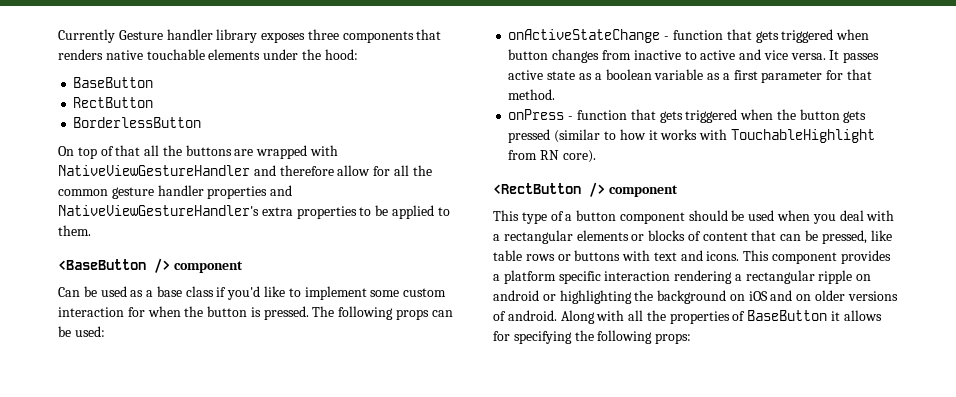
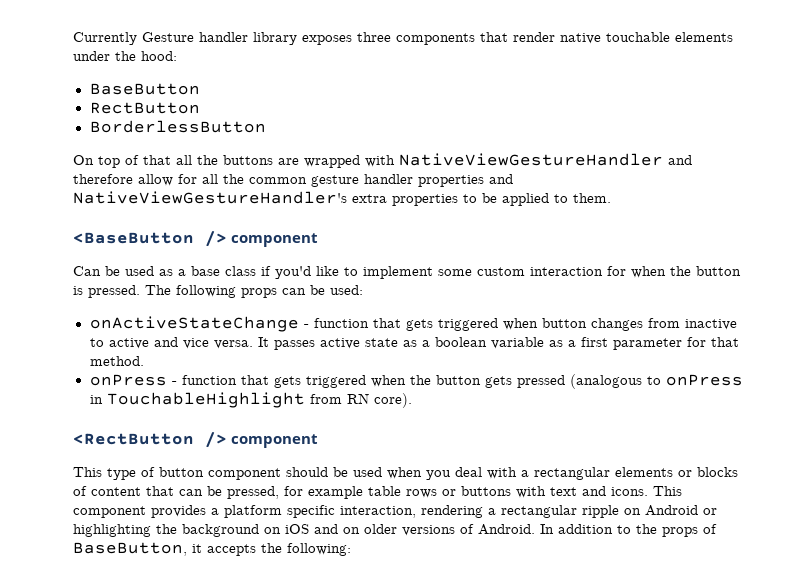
- Currently Gesture handler library exposes three components that renders native touchable elements under the hood:
+ Currently Gesture handler library exposes three components that render native touchable elements under the hood:
- onPress - function that gets triggered when the button gets pressed (similar to how it works with TouchableHighlight from RN core).
+ onPress - function that gets triggered when the button gets pressed (analogous to onPress in TouchableHighlight from RN core).
- This type of a button component should be used when you deal with a rectangular elements or blocks of content that can be pressed, like table rows or buttons with text and icons.
+ This type of button component should be used when you deal with a rectangular elements or blocks of content that can be pressed, for example table rows or buttons with text and icons.
- This component provides a platform specific interaction rendering a rectangular ripple on android or highlighting the background on iOS and on older versions of android. Along with all the properties of BaseButton it allows for specifying the following props:
+ This component provides a platform specific interaction, rendering a rectangular ripple on Android or highlighting the background on iOS and on older versions of Android. In addition to the props of BaseButton, it accepts the following:

